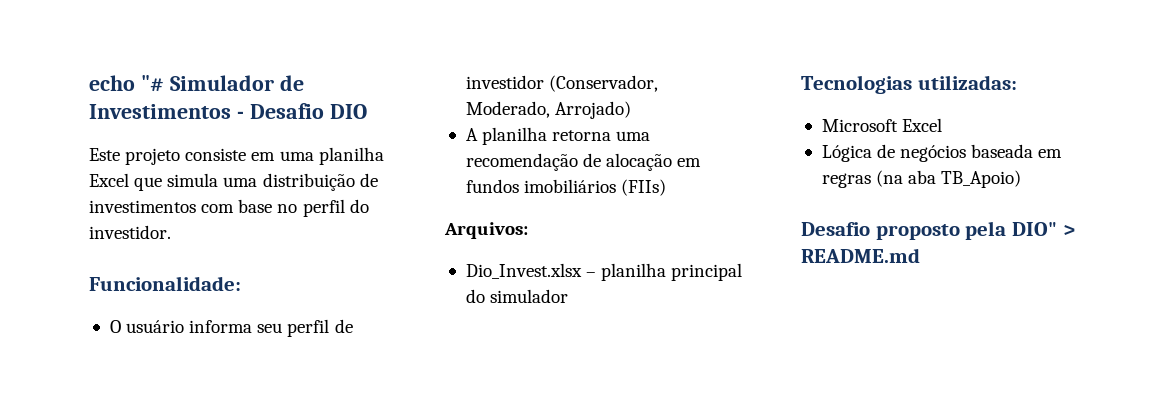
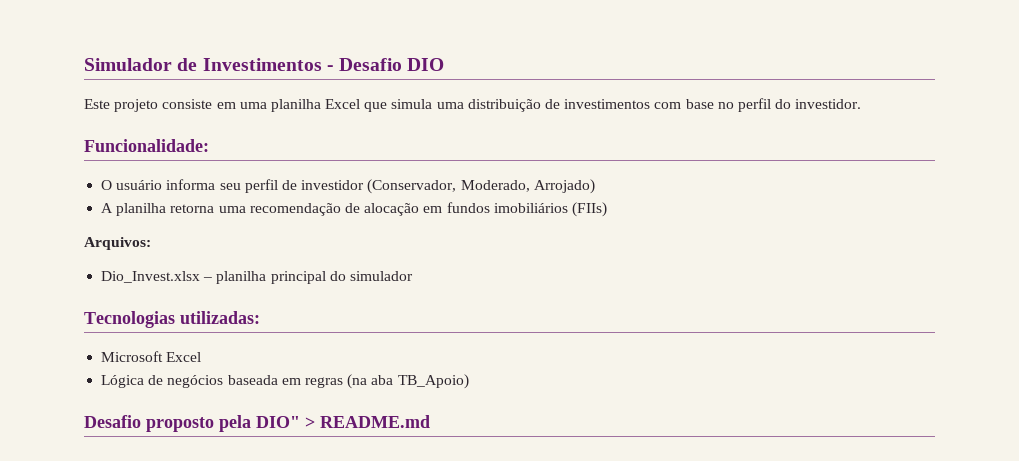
- echo "# Simulador de Investimentos - Desafio DIO
+ Simulador de Investimentos - Desafio DIO

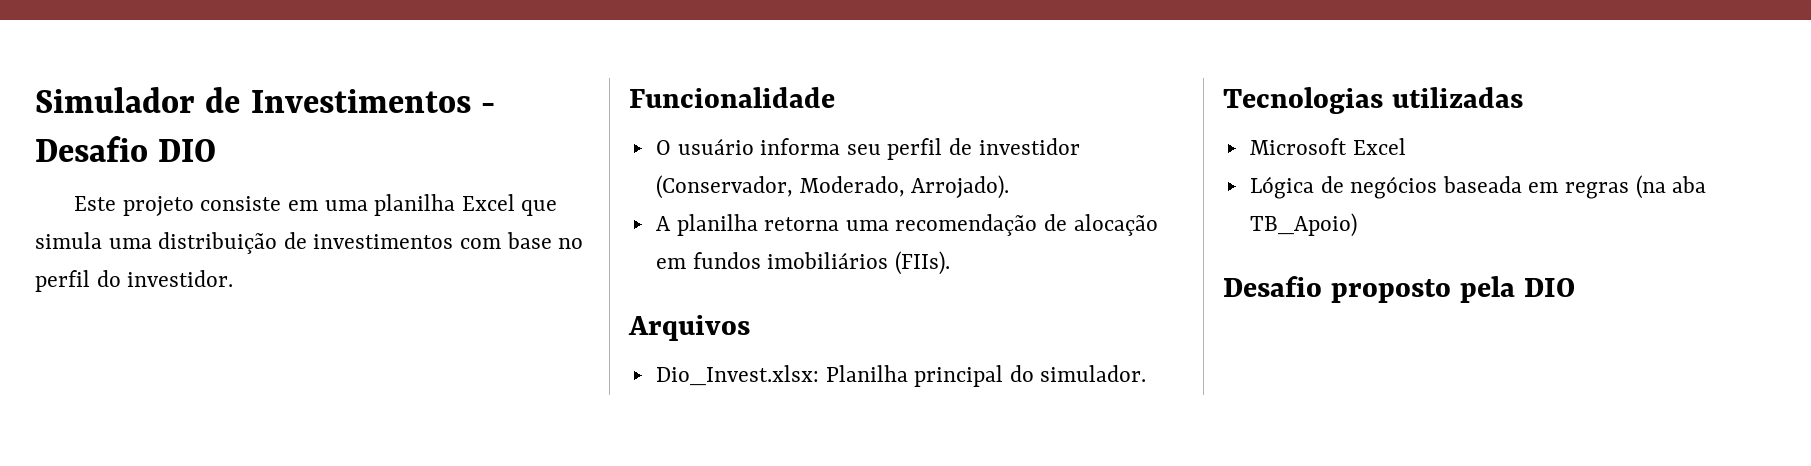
- Funcionalidade:
+ Funcionalidade
- O usuário informa seu perfil de investidor (Conservador, Moderado, Arrojado)
+ O usuário informa seu perfil de investidor (Conservador, Moderado, Arrojado).
- A planilha retorna uma recomendação de alocação em fundos imobiliários (FIIs)
- Arquivos:
- Dio_Invest.xlsx – planilha principal do simulador
+ A planilha retorna uma recomendação de alocação em fundos imobiliários (FIIs).
+ Arquivos
+ Dio_Invest.xlsx: Planilha principal do simulador.
- Tecnologias utilizadas:
+ Tecnologias utilizadas
- Desafio proposto pela DIO" > README.md
+ Desafio proposto pela DIO

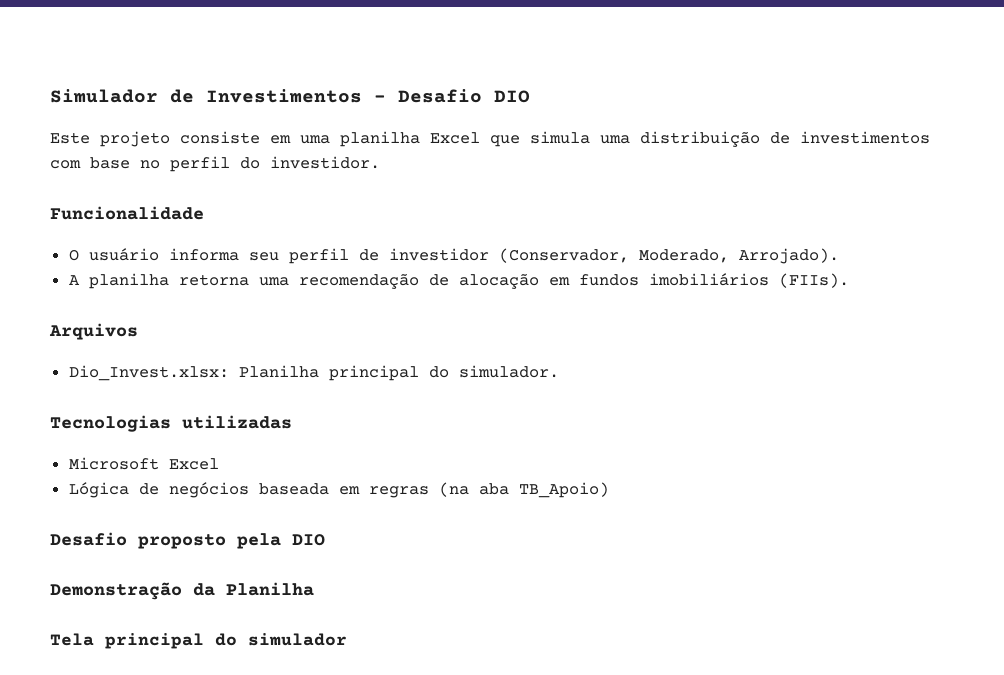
+ Demonstração da Planilha
+ Tela principal do simulador

